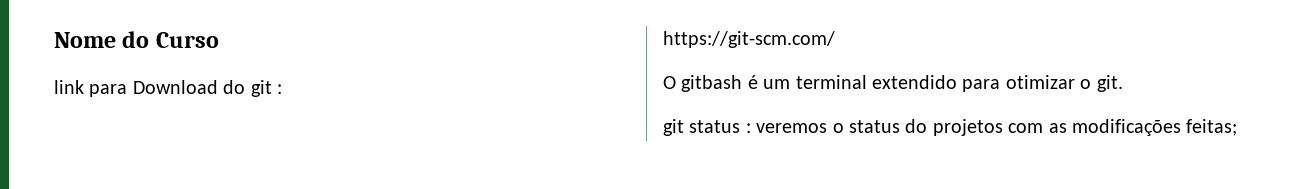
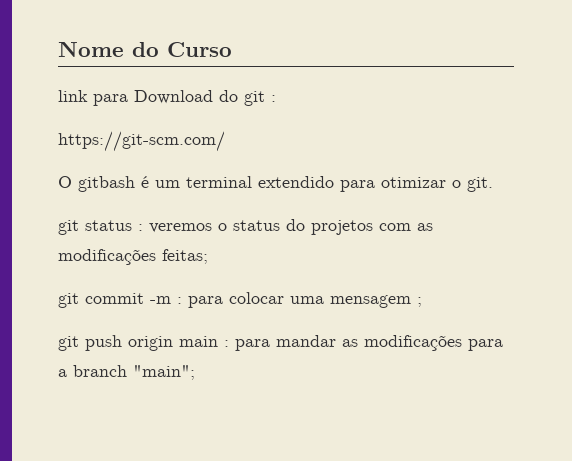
+ git commit -m : para colocar uma mensagem ;
+ git push origin main : para mandar as modificações para a branch "main";

